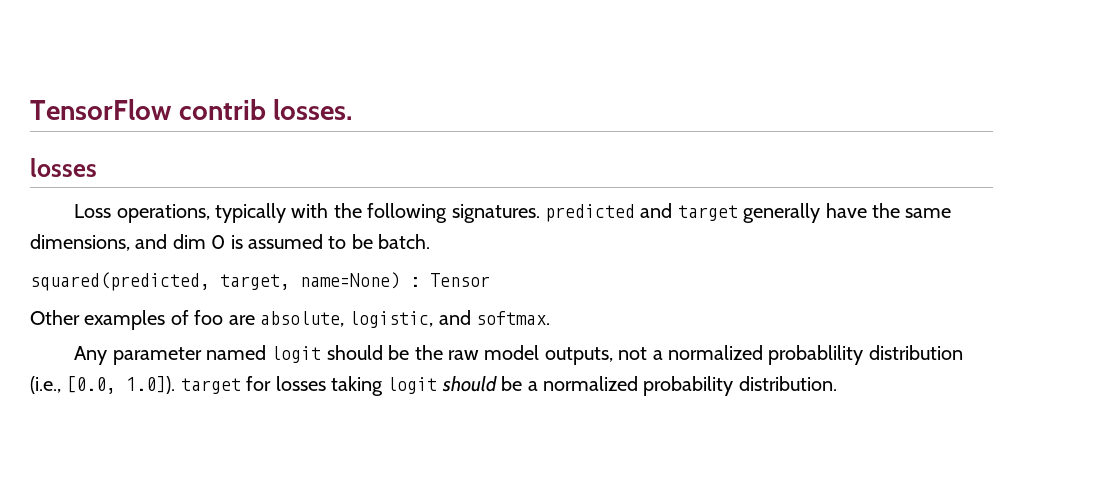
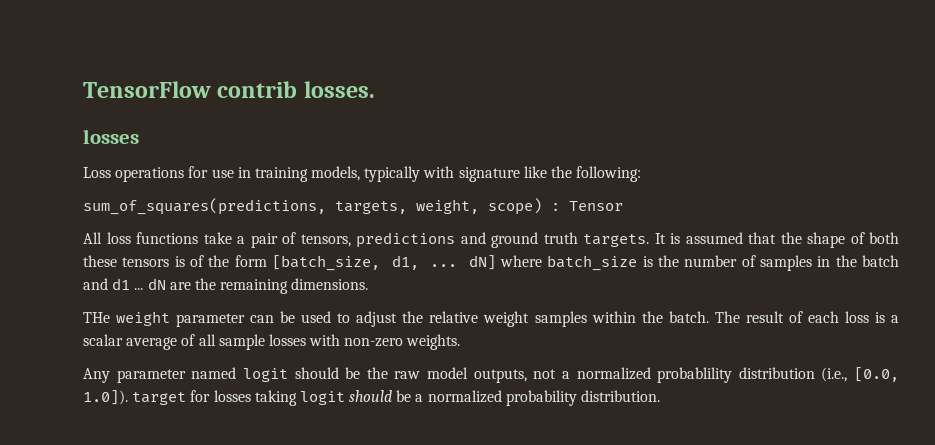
- Loss operations, typically with the following signatures. predicted and target generally have the same dimensions, and dim 0 is assumed to be batch.
- squared(predicted, target, name=None) : Tensor
- Other examples of foo are absolute, logistic, and softmax.
+ Loss operations for use in training models, typically with signature like the following:
+ sum_of_squares(predictions, targets, weight, scope) : Tensor
+ All loss functions take a pair of tensors, predictions and ground truth targets. It is assumed that the shape of both these tensors is of the form [batch_size, d1, ... dN] where batch_size is the number of samples in the batch and d1 ... dN are the remaining dimensions.
+ THe weight parameter can be used to adjust the relative weight samples within the batch. The result of each loss is a scalar average of all sample losses with non-zero weights.

